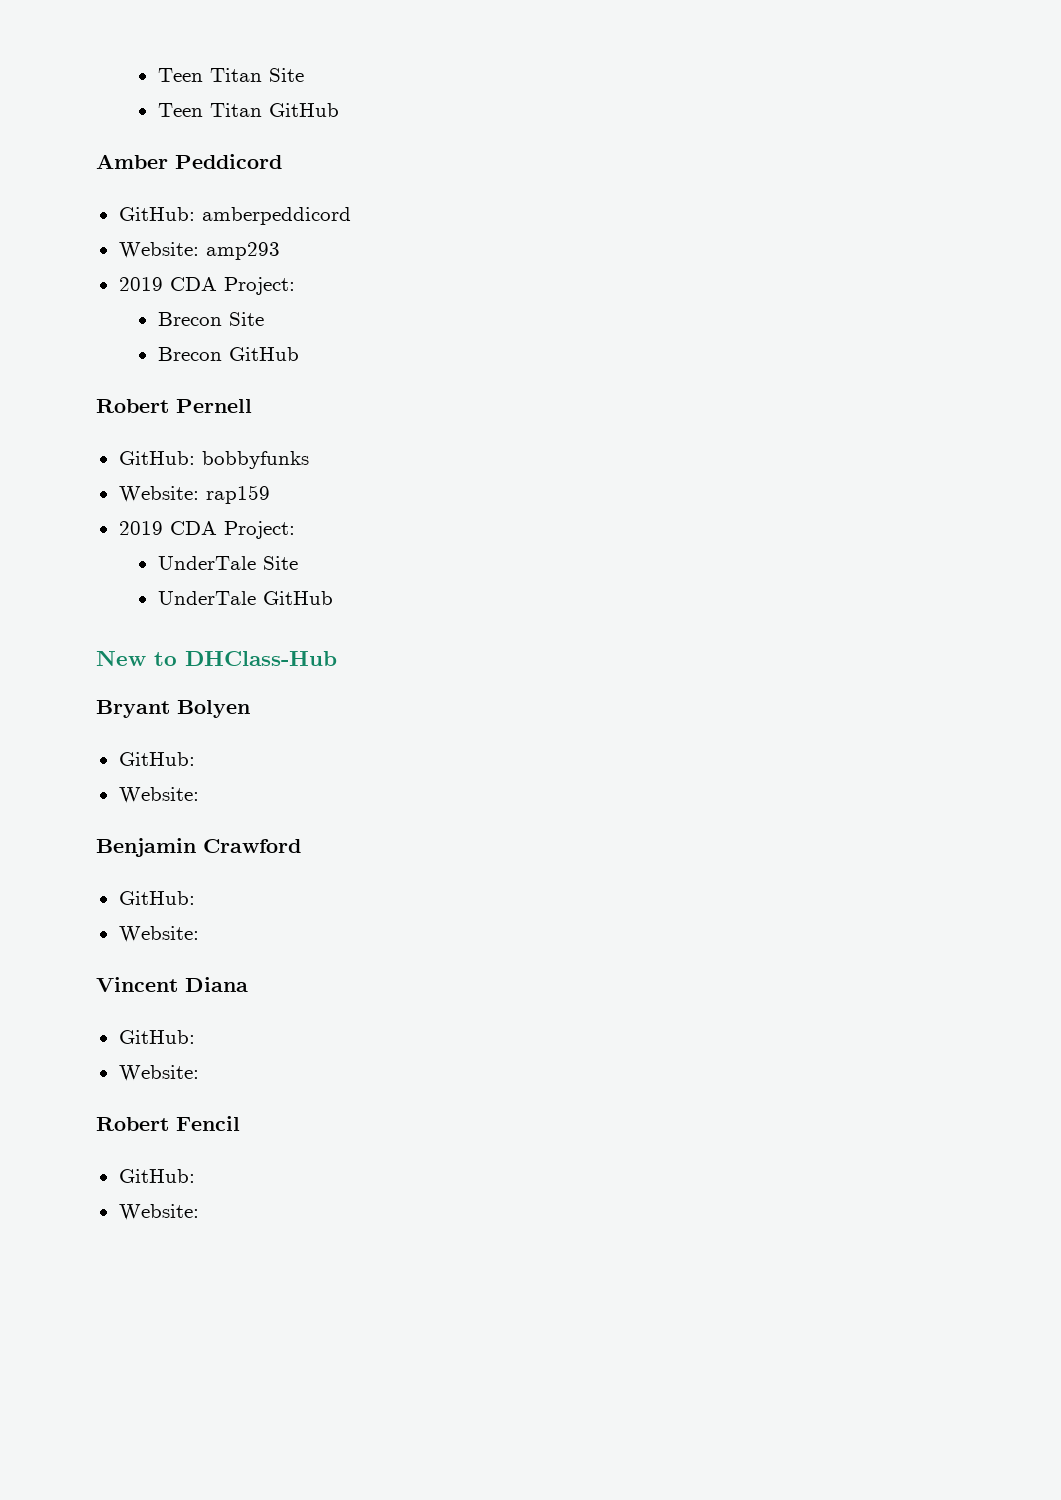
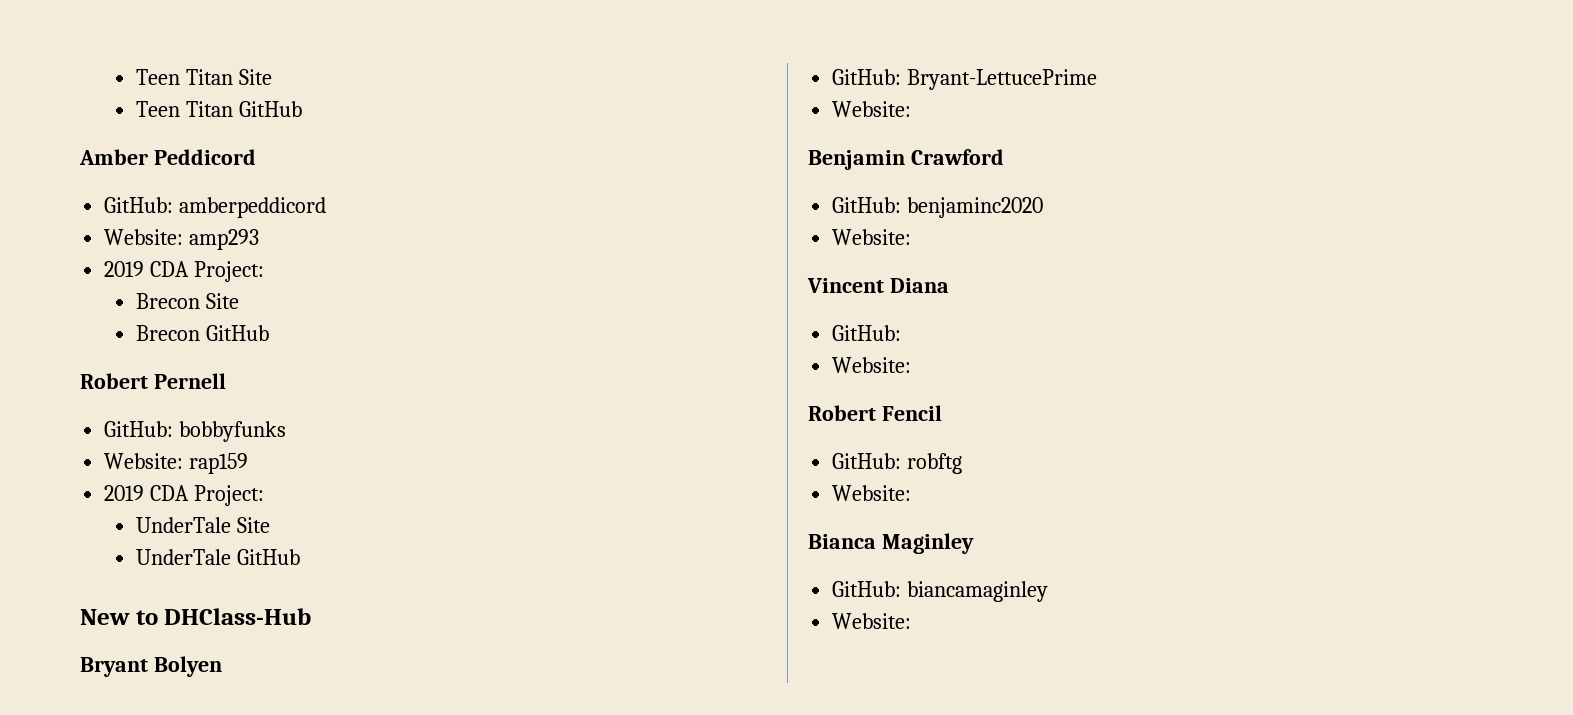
  Bryant Bolyen
- GitHub:
+ GitHub: Bryant-LettucePrime
  Benjamin Crawford
- GitHub:
+ GitHub: benjaminc2020
  Robert Fencil
- GitHub:
+ GitHub: robftg
+ Website:
+ Bianca Maginley
+ GitHub: biancamaginley

